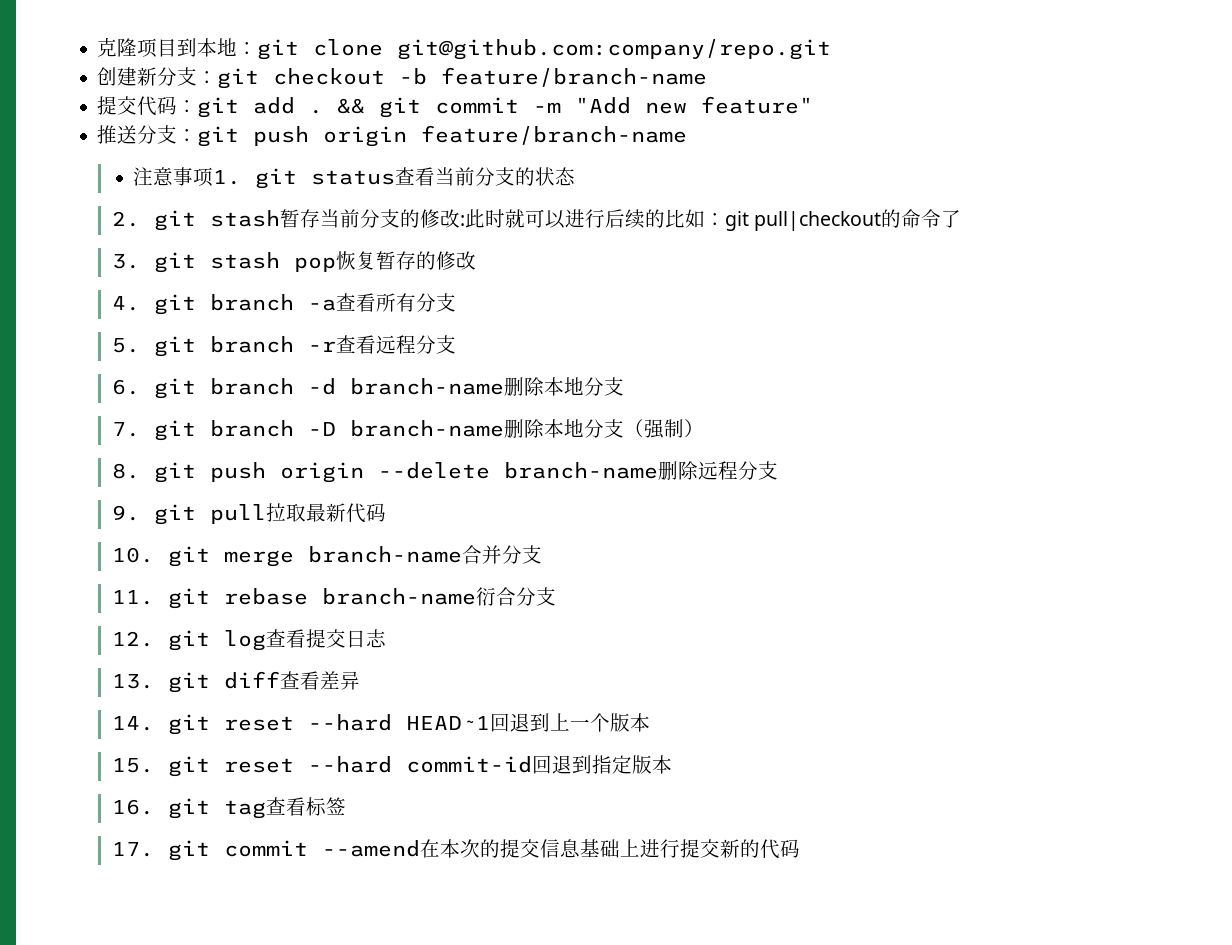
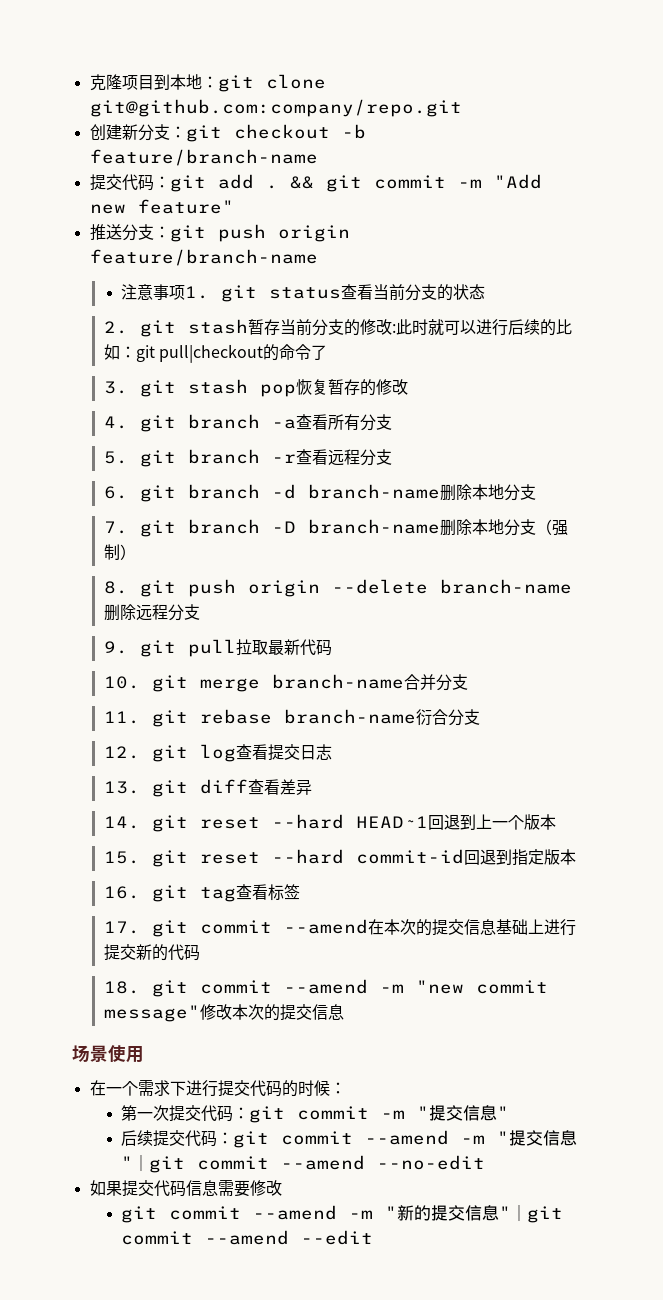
+ 18. git commit --amend -m "new commit message"修改本次的提交信息
+ 场景使用
+ 在一个需求下进行提交代码的时候：
+ 第一次提交代码：git commit -m "提交信息"
+ 后续提交代码：git commit --amend -m "提交信息"｜git commit --amend --no-edit
+ 如果提交代码信息需要修改
+ git commit --amend -m "新的提交信息"｜git commit --amend --edit

